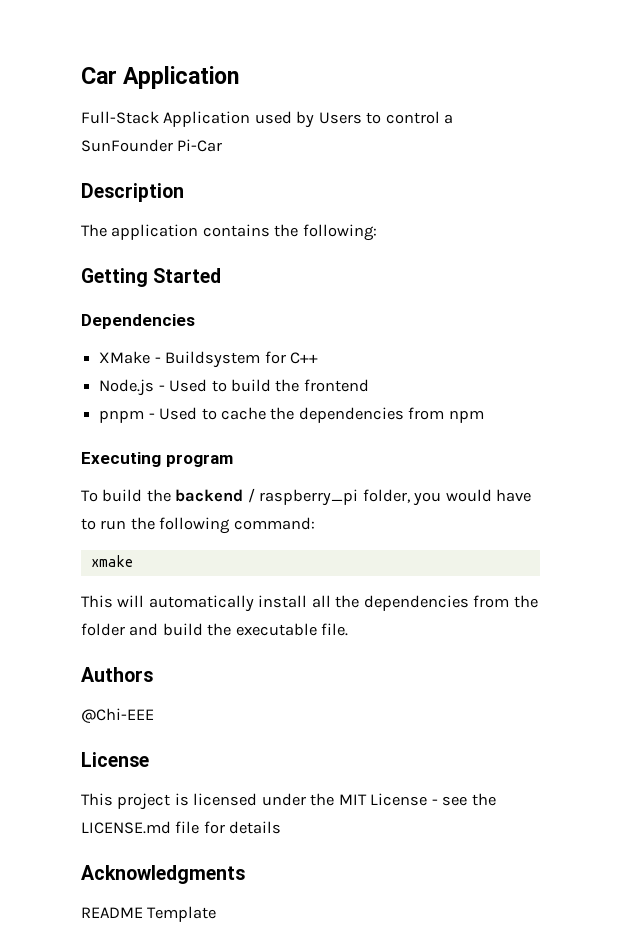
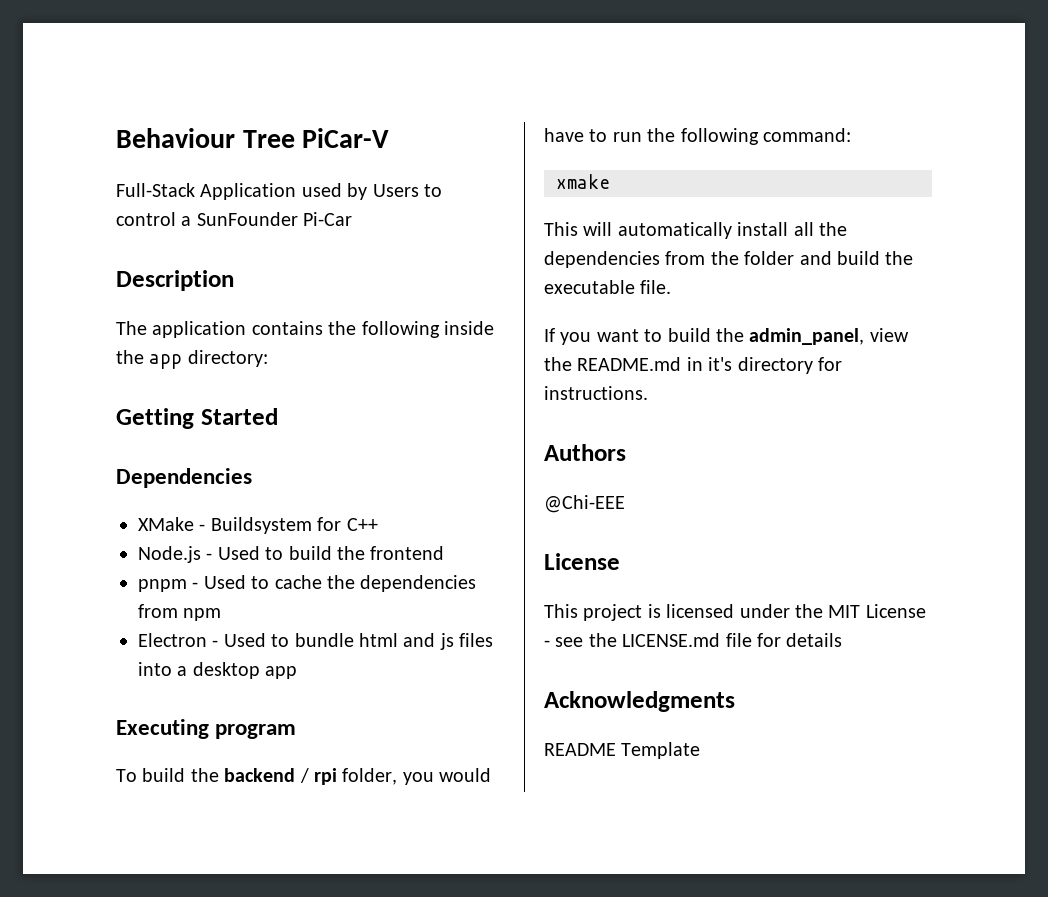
- Car Application
+ Behaviour Tree PiCar-V
- The application contains the following:
+ The application contains the following inside the app directory:
+ Electron - Used to bundle html and js files into a desktop app
- To build the backend / raspberry_pi folder, you would have to run the following command:
+ To build the backend / rpi folder, you would have to run the following command:
+ If you want to build the admin_panel, view the README.md in it's directory for instructions.

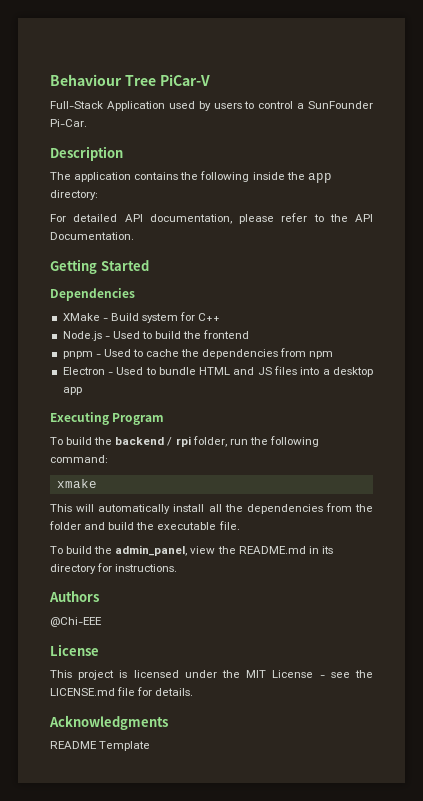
- Full-Stack Application used by Users to control a SunFounder Pi-Car
+ Full-Stack Application used by users to control a SunFounder Pi-Car.
+ For detailed API documentation, please refer to the API Documentation.
- XMake - Buildsystem for C++
+ XMake - Build system for C++
- Electron - Used to bundle html and js files into a desktop app
+ Electron - Used to bundle HTML and JS files into a desktop app
- Executing program
+ Executing Program
- To build the backend / rpi folder, you would have to run the following command:
+ To build the backend / rpi folder, run the following command:
- If you want to build the admin_panel, view the README.md in it's directory for instructions.
+ To build the admin_panel, view the README.md in its directory for instructions.
- This project is licensed under the MIT License - see the LICENSE.md file for details
+ This project is licensed under the MIT License - see the LICENSE.md file for details.

